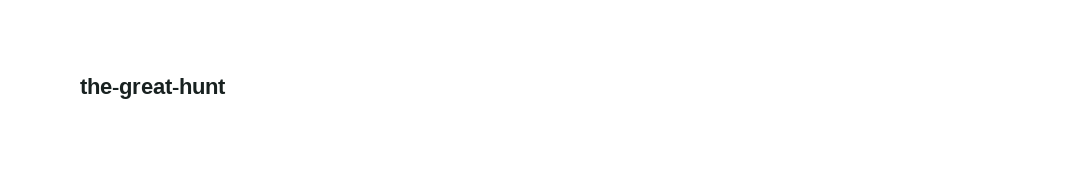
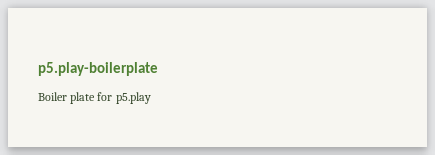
- the-great-hunt
+ p5.play-boilerplate
+ Boiler plate for p5.play

